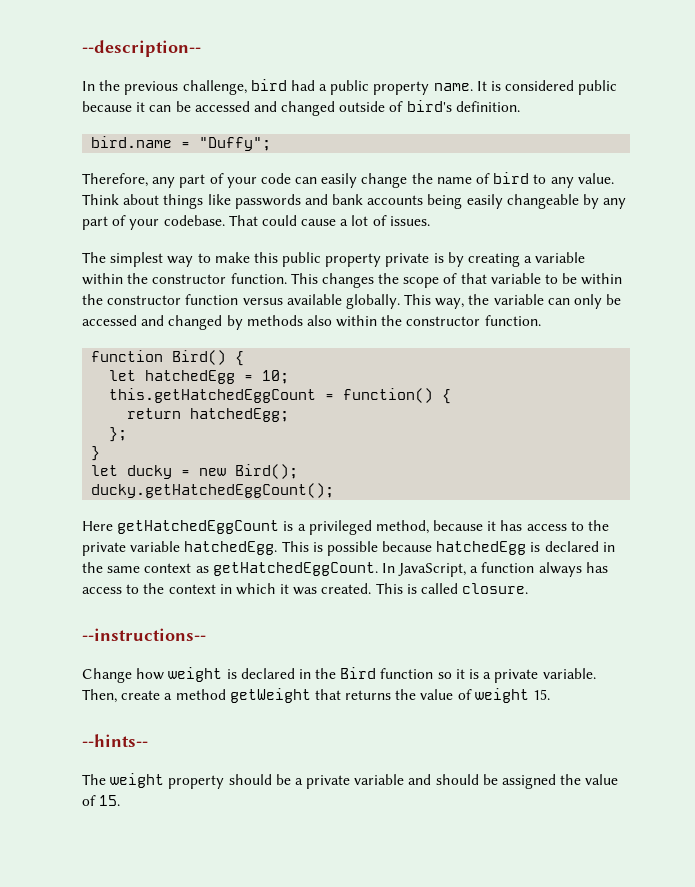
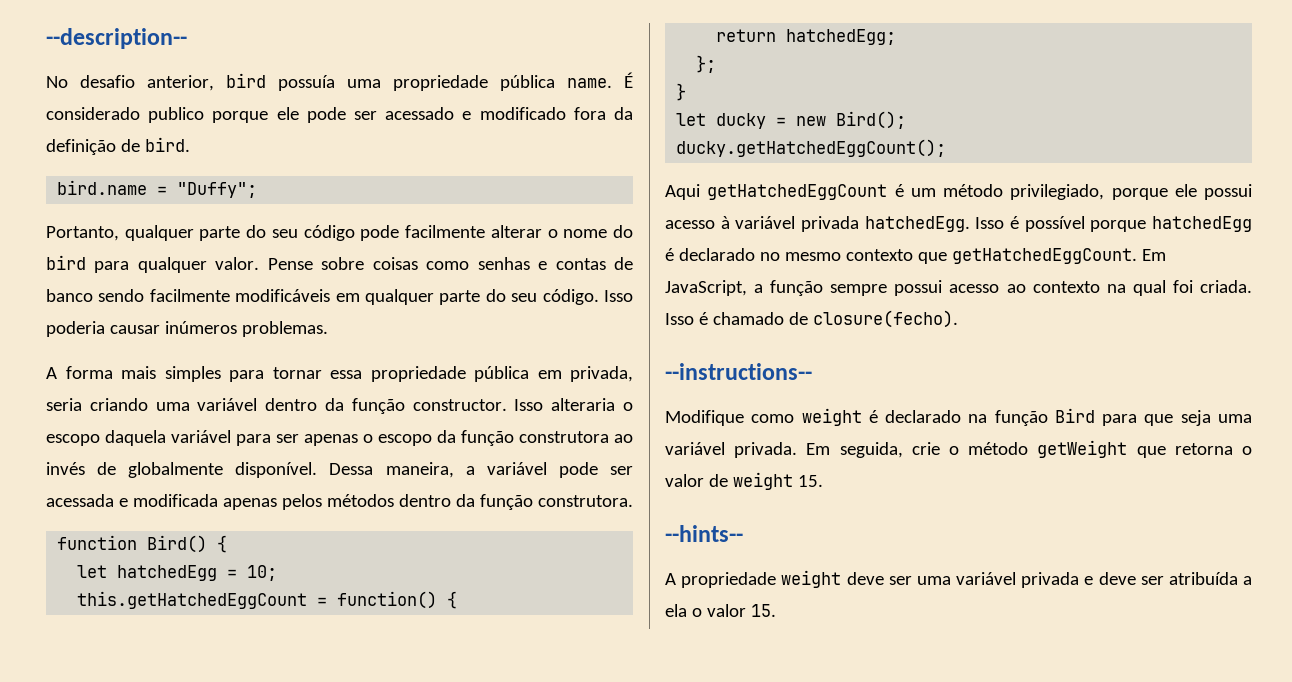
- In the previous challenge, bird had a public property name. It is considered public because it can be accessed and changed outside of bird's definition.
+ No desafio anterior, bird possuía uma propriedade pública name. É considerado publico porque ele pode ser acessado e modificado fora da definição de bird.
  bird.name = "Duffy";
- Therefore, any part of your code can easily change the name of bird to any value. Think about things like passwords and bank accounts being easily changeable by any part of your codebase. That could cause a lot of issues.
- The simplest way to make this public property private is by creating a variable within the constructor function. This changes the scope of that variable to be within the constructor function versus available globally. This way, the variable can only be accessed and changed by methods also within the constructor function.
+ Portanto, qualquer parte do seu código pode facilmente alterar o nome do bird para qualquer valor. Pense sobre coisas como senhas e contas de banco sendo facilmente modificáveis em qualquer parte do seu código. Isso poderia causar inúmeros problemas.
+ A forma mais simples para tornar essa propriedade pública em privada, seria criando uma variável dentro da função constructor. Isso alteraria o escopo daquela variável para ser apenas o escopo da função construtora ao invés de globalmente disponível. Dessa maneira, a variável pode ser acessada e modificada apenas pelos métodos dentro da função construtora.
- Here getHatchedEggCount is a privileged method, because it has access to the private variable hatchedEgg. This is possible because hatchedEgg is declared in the same context as getHatchedEggCount. In JavaScript, a function always has access to the context in which it was created. This is called closure.
+ Aqui getHatchedEggCount é um método privilegiado, porque ele possui acesso à variável privada hatchedEgg. Isso é possível porque hatchedEgg é declarado no mesmo contexto que getHatchedEggCount. Em JavaScript, a função sempre possui acesso ao contexto na qual foi criada. Isso é chamado de closure(fecho).
  --instructions--
- Change how weight is declared in the Bird function so it is a private variable. Then, create a method getWeight that returns the value of weight 15.
+ Modifique como weight é declarado na função Bird para que seja uma variável privada. Em seguida, crie o método getWeight que retorna o valor de weight 15.
  --hints--
- The weight property should be a private variable and should be assigned the value of 15.
+ A propriedade weight deve ser uma variável privada e deve ser atribuída a ela o valor 15.

